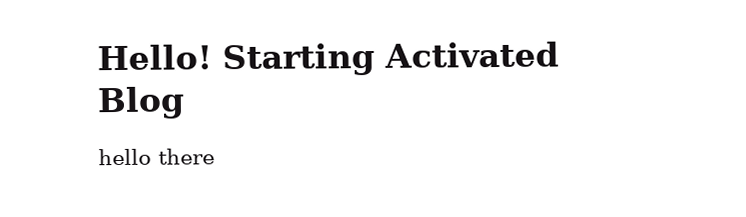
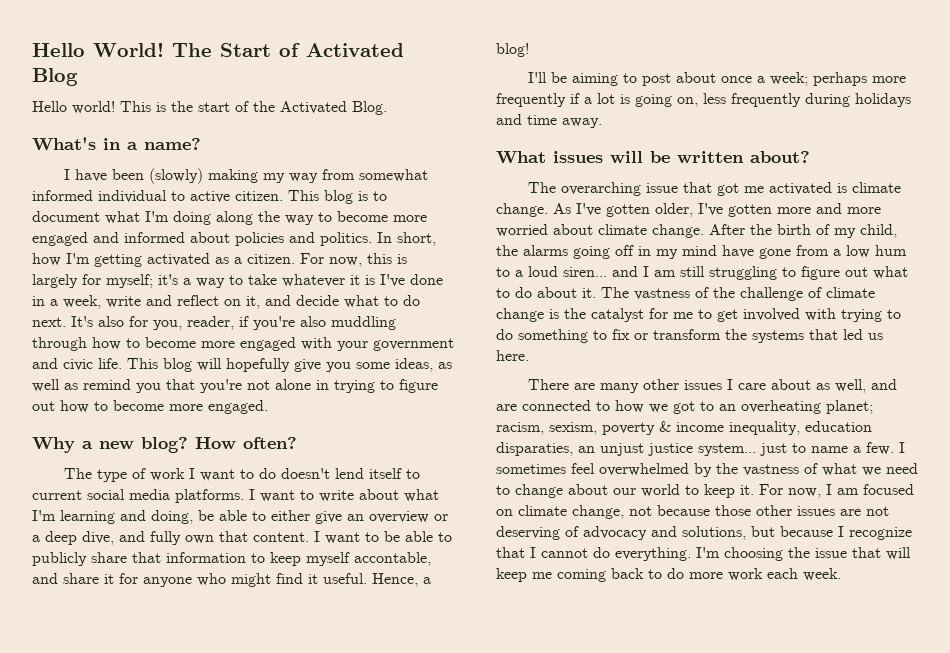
- Hello! Starting Activated Blog
- hello there
+ Hello World! The Start of Activated Blog
+ Hello world! This is the start of the Activated Blog.
+ What's in a name?
+ I have been (slowly) making my way from somewhat informed individual to active citizen. This blog is to document what I'm doing along the way to become more engaged and informed about policies and politics. In short, how I'm getting activated as a citizen. For now, this is largely for myself; it's a way to take whatever it is I've done in a week, write and reflect on it, and decide what to do next. It's also for you, reader, if you're also muddling through how to become more engaged with your government and civic life. This blog will hopefully give you some ideas, as well as remind you that you're not alone in trying to figure out how to become more engaged.
+ Why a new blog? How often?
+ The type of work I want to do doesn't lend itself to current social media platforms. I want to write about what I'm learning and doing, be able to either give an overview or a deep dive, and fully own that content. I want to be able to publicly share that information to keep myself accontable, and share it for anyone who might find it useful. Hence, a blog!
+ I'll be aiming to post about once a week; perhaps more frequently if a lot is going on, less frequently during holidays and time away.
+ What issues will be written about?
+ The overarching issue that got me activated is climate change. As I've gotten older, I've gotten more and more worried about climate change. After the birth of my child, the alarms going off in my mind have gone from a low hum to a loud siren... and I am still struggling to figure out what to do about it. The vastness of the challenge of climate change is the catalyst for me to get involved with trying to do something to fix or transform the systems that led us here.
+ There are many other issues I care about as well, and are connected to how we got to an overheating planet; racism, sexism, poverty & income inequality, education disparaties, an unjust justice system... just to name a few. I sometimes feel overwhelmed by the vastness of what we need to change about our world to keep it. For now, I am focused on climate change, not because those other issues are not deserving of advocacy and solutions, but because I recognize that I cannot do everything. I'm choosing the issue that will keep me coming back to do more work each week.

